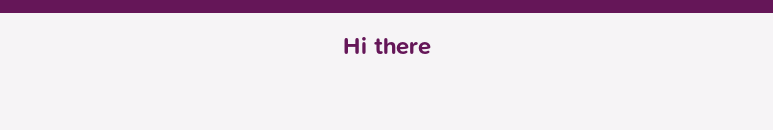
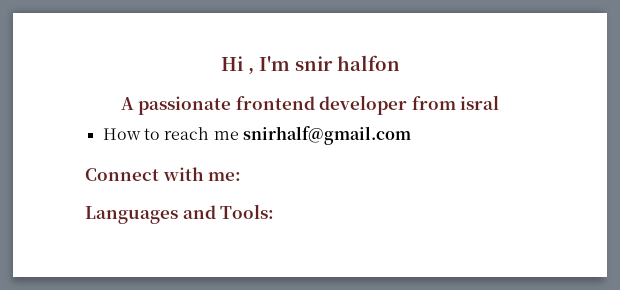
- Hi there
+ Hi , I'm snir halfon
+ A passionate frontend developer from isral
+ How to reach me snirhalf@gmail.com
+ Connect with me:
+ Languages and Tools:

